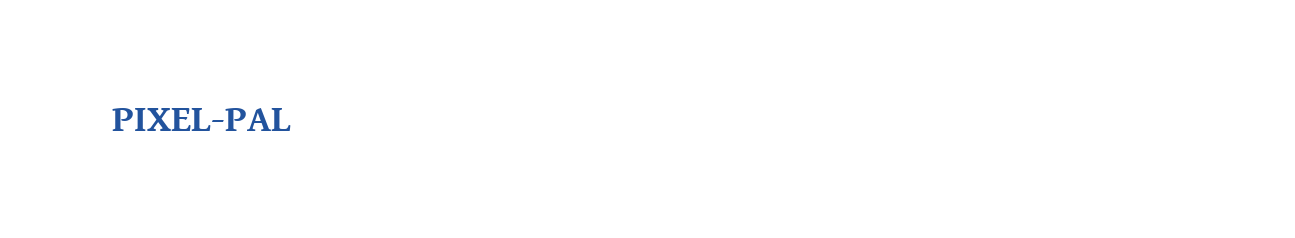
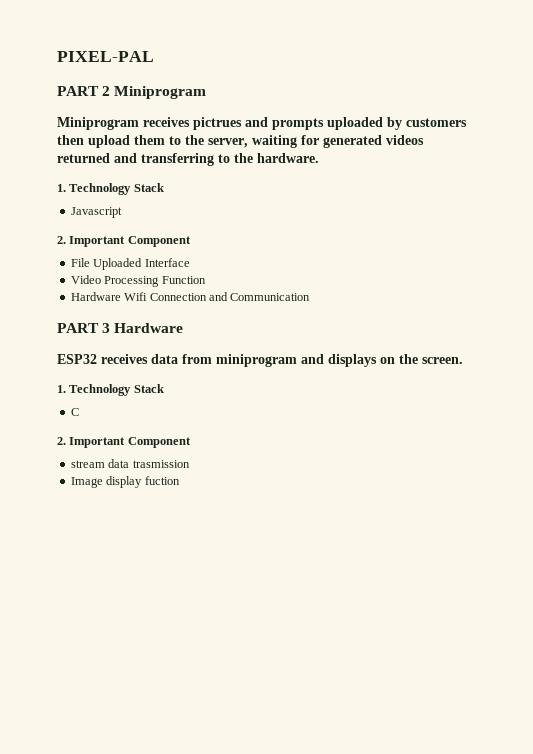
+ PART 2 Miniprogram
+ Miniprogram receives pictrues and prompts uploaded by customers then upload them to the server, waiting for generated videos returned and transferring to the hardware.
+ 1. Technology Stack
+ Javascript
+ 2. Important Component
+ File Uploaded Interface
+ Video Processing Function
+ Hardware Wifi Connection and Communication
+ PART 3 Hardware
+ ESP32 receives data from miniprogram and displays on the screen.
+ 1. Technology Stack
+ C
+ 2. Important Component
+ stream data trasmission
+ Image display fuction

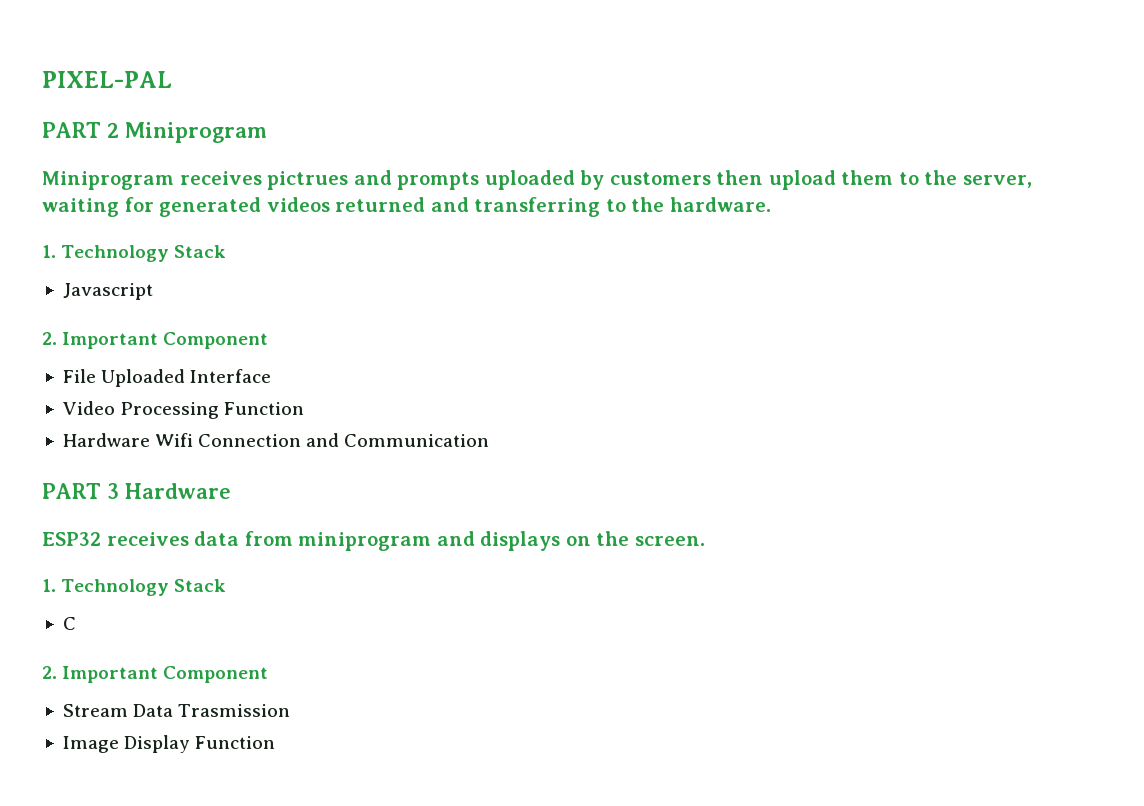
- stream data trasmission
+ Stream Data Trasmission
- Image display fuction
+ Image Display Function

